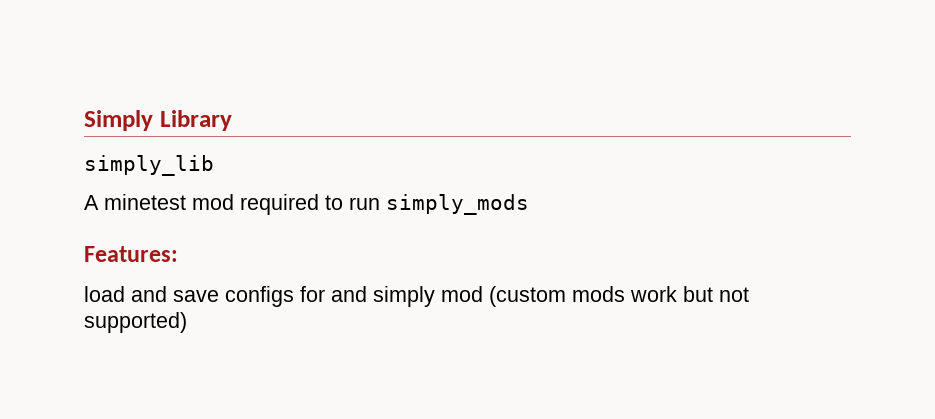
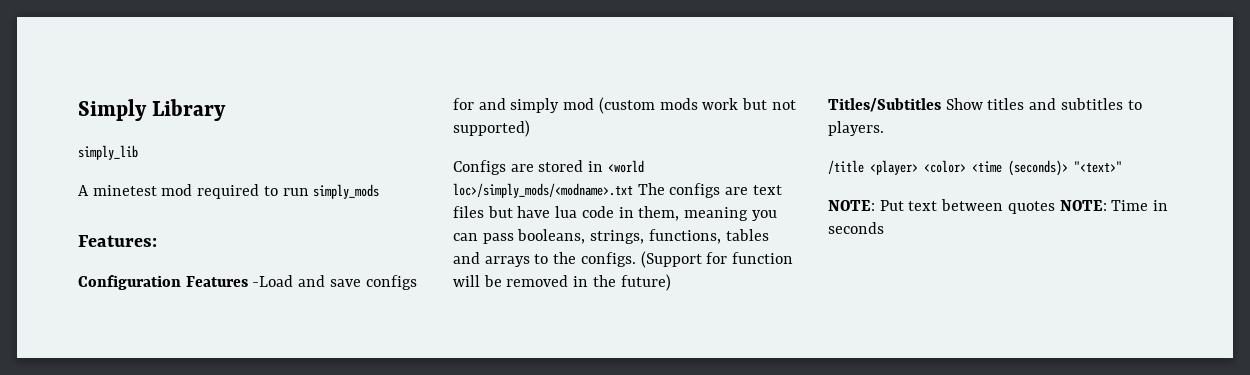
- load and save configs for and simply mod (custom mods work but not supported)
+ Configuration Features -Load and save configs for and simply mod (custom mods work but not supported)
+ Configs are stored in <world loc>/simply_mods/<modname>.txt The configs are text files but have lua code in them, meaning you can pass booleans, strings, functions, tables and arrays to the configs. (Support for function will be removed in the future)
+ Titles/Subtitles Show titles and subtitles to players.
+ /title <player> <color> <time (seconds)> "<text>"
+ NOTE: Put text between quotes NOTE: Time in seconds

